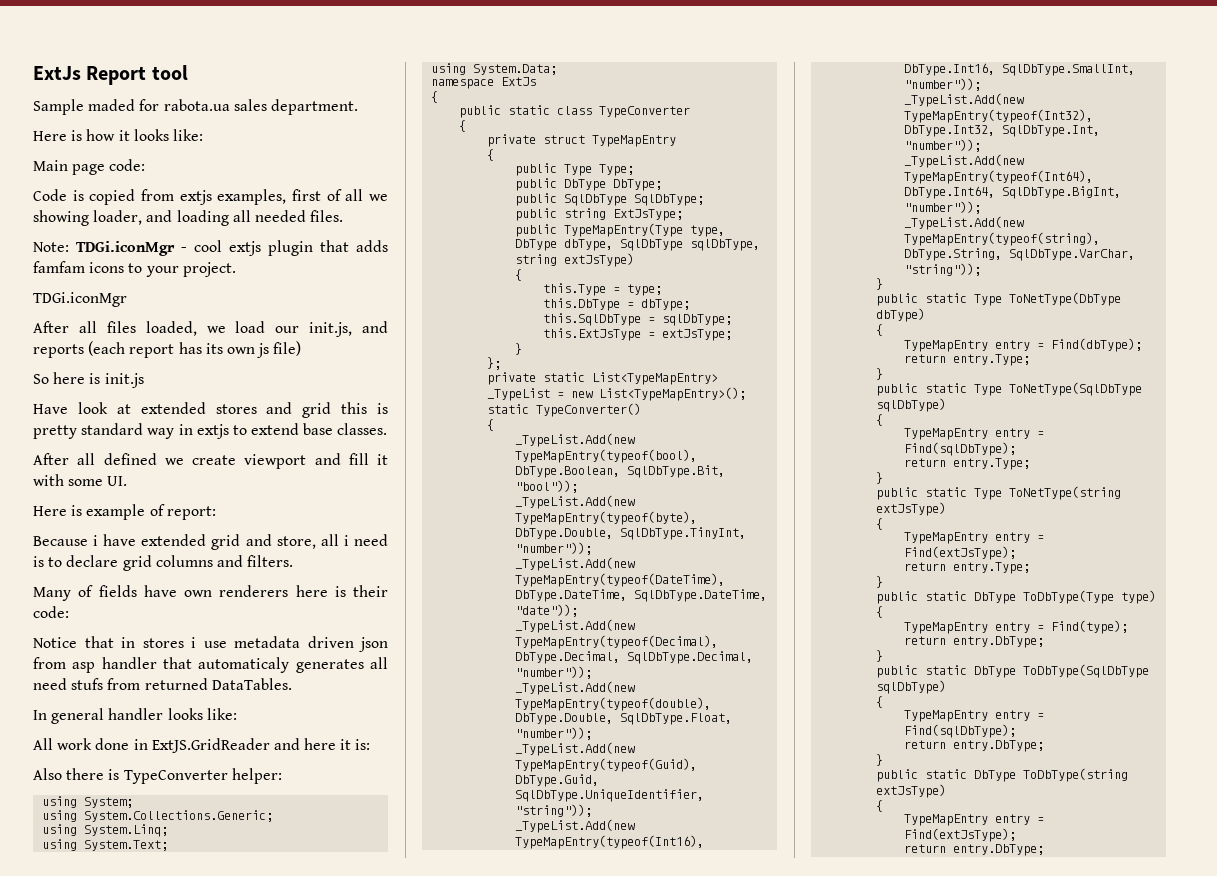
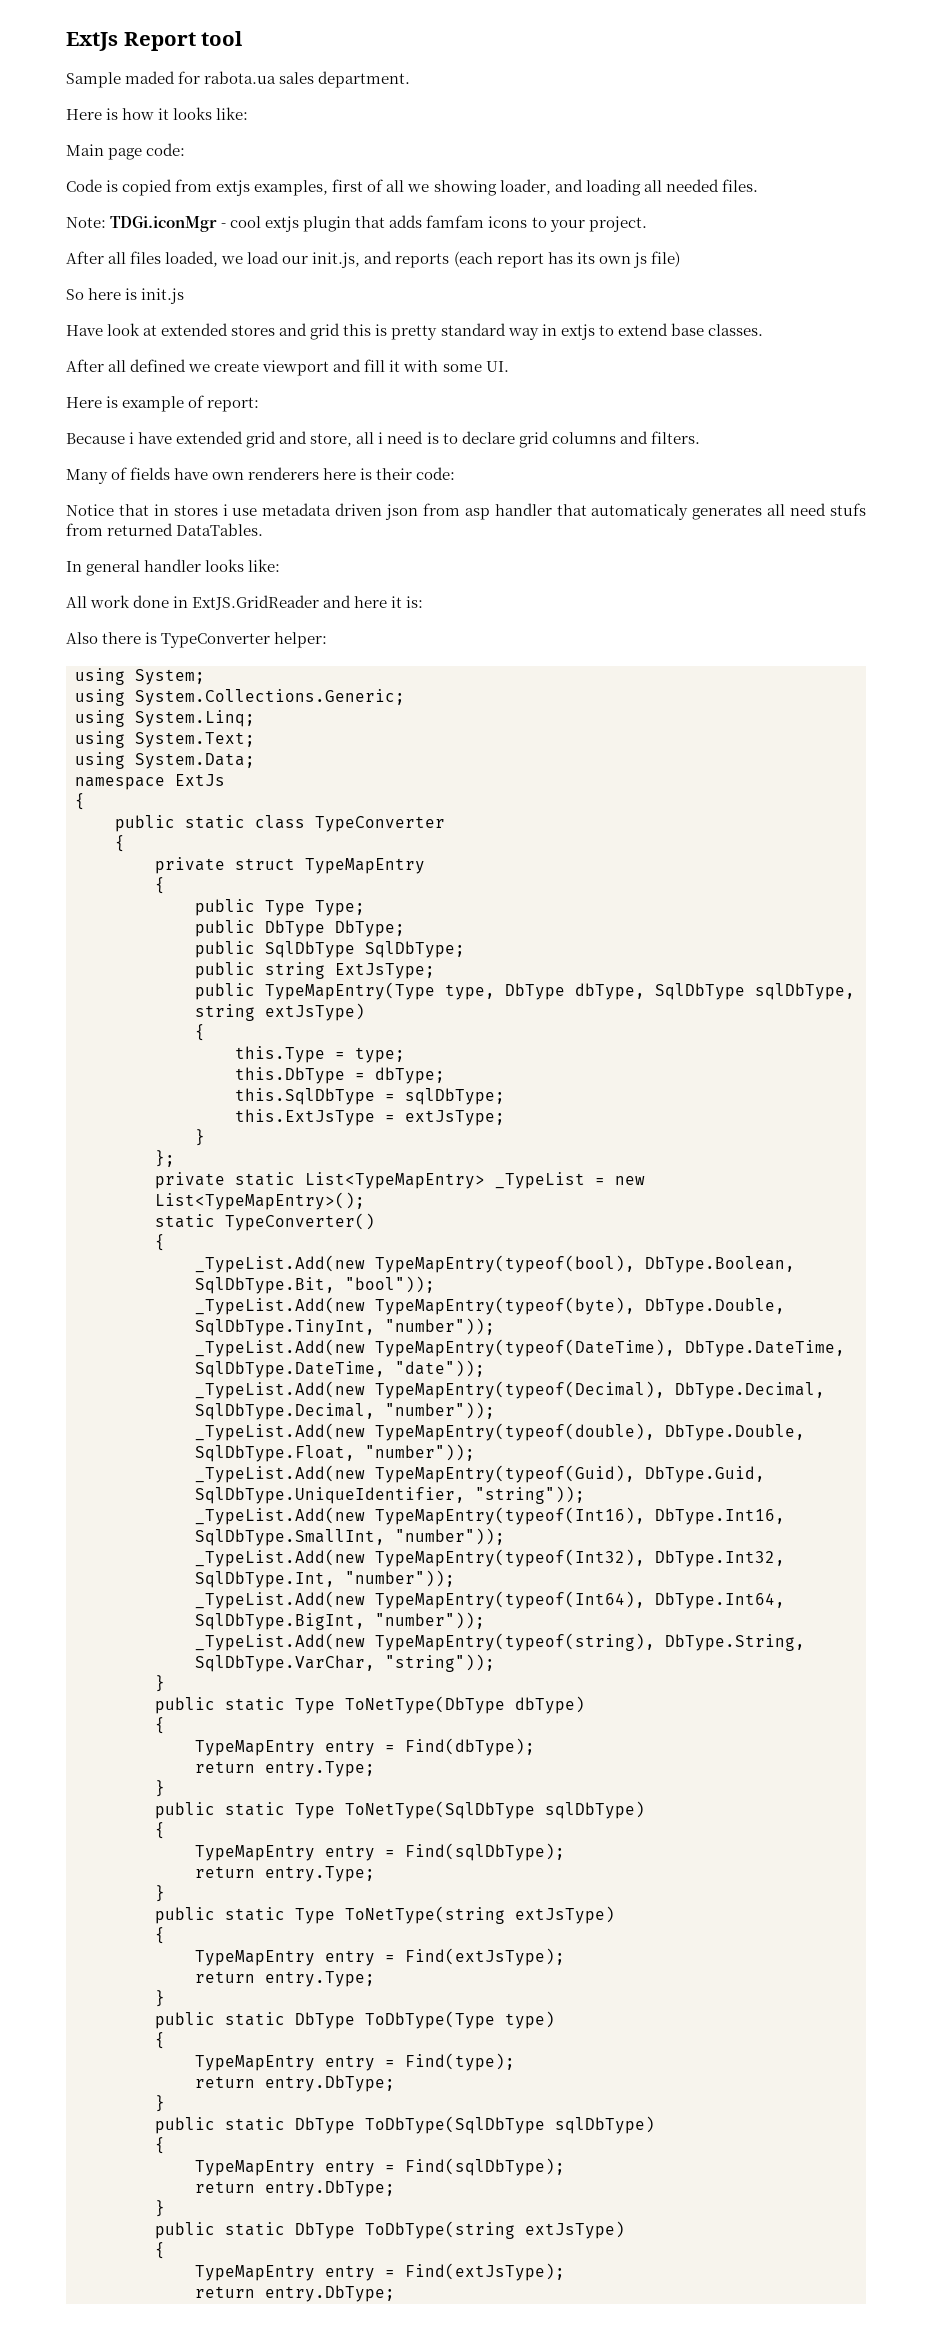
  Note: TDGi.iconMgr - cool extjs plugin that adds famfam icons to your project.
- TDGi.iconMgr

